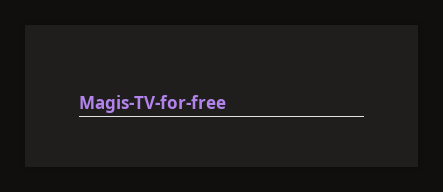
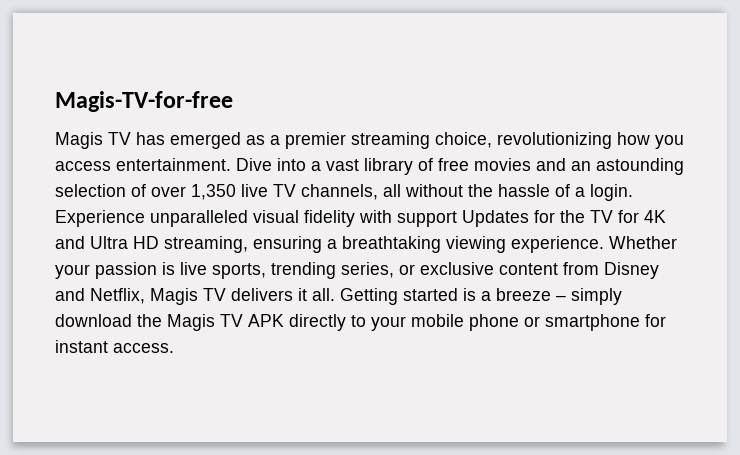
+ Magis TV has emerged as a premier streaming choice, revolutionizing how you access entertainment. Dive into a vast library of free movies and an astounding selection of over 1,350 live TV channels, all without the hassle of a login. Experience unparalleled visual fidelity with support Updates for the TV for 4K and Ultra HD streaming, ensuring a breathtaking viewing experience. Whether your passion is live sports, trending series, or exclusive content from Disney and Netflix, Magis TV delivers it all. Getting started is a breeze – simply download the Magis TV APK directly to your mobile phone or smartphone for instant access.

